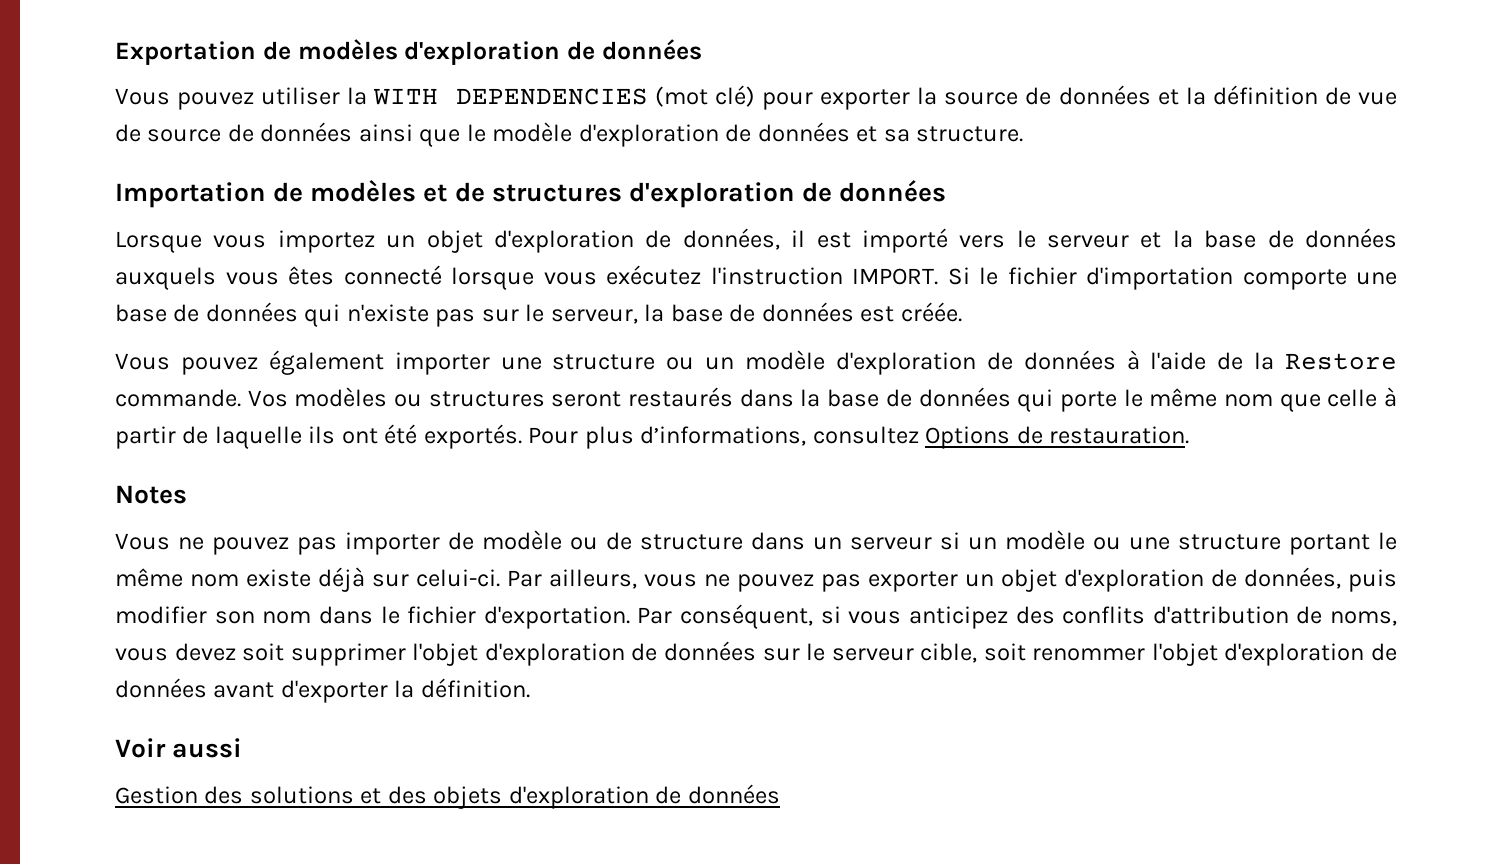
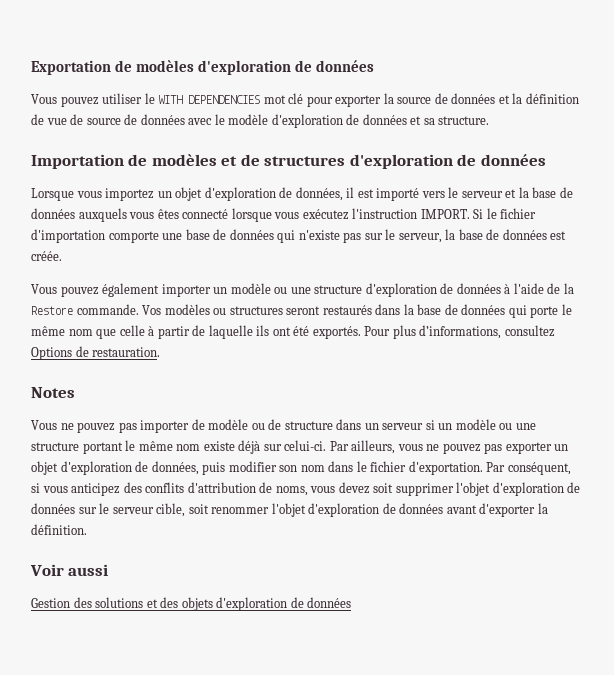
- Vous pouvez utiliser la WITH DEPENDENCIES (mot clé) pour exporter la source de données et la définition de vue de source de données ainsi que le modèle d'exploration de données et sa structure.
+ Vous pouvez utiliser le WITH DEPENDENCIES mot clé pour exporter la source de données et la définition de vue de source de données avec le modèle d'exploration de données et sa structure.
- Vous pouvez également importer une structure ou un modèle d'exploration de données à l'aide de la Restore commande.
+ Vous pouvez également importer un modèle ou une structure d'exploration de données à l'aide de la Restore commande.

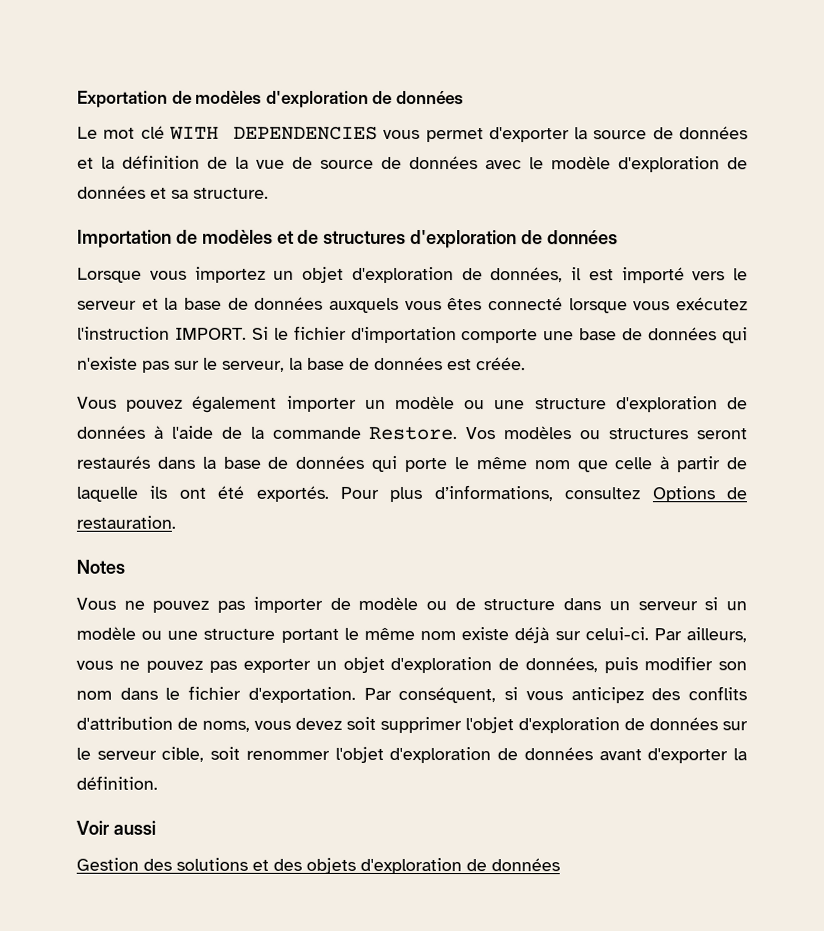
- Vous pouvez utiliser le WITH DEPENDENCIES mot clé pour exporter la source de données et la définition de vue de source de données avec le modèle d'exploration de données et sa structure.
+ Le mot clé WITH DEPENDENCIES vous permet d'exporter la source de données et la définition de la vue de source de données avec le modèle d'exploration de données et sa structure.
- Vous pouvez également importer un modèle ou une structure d'exploration de données à l'aide de la Restore commande.
+ Vous pouvez également importer un modèle ou une structure d'exploration de données à l'aide de la commande Restore.

